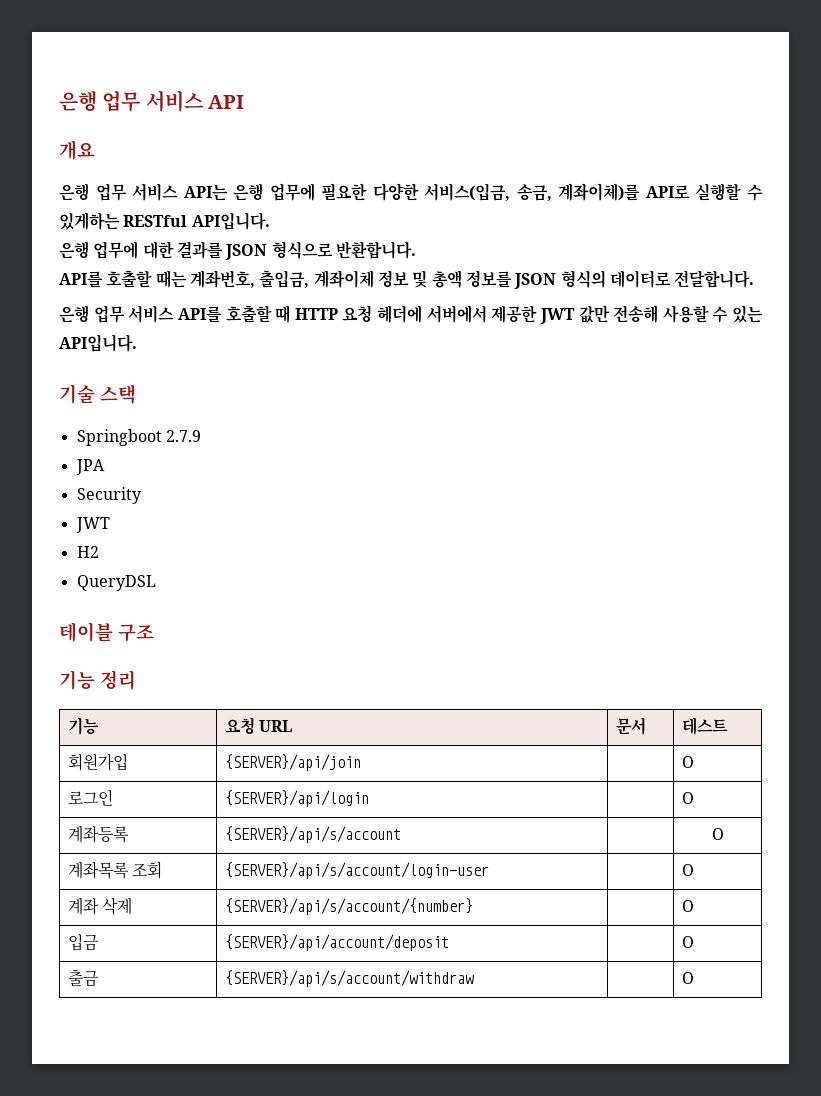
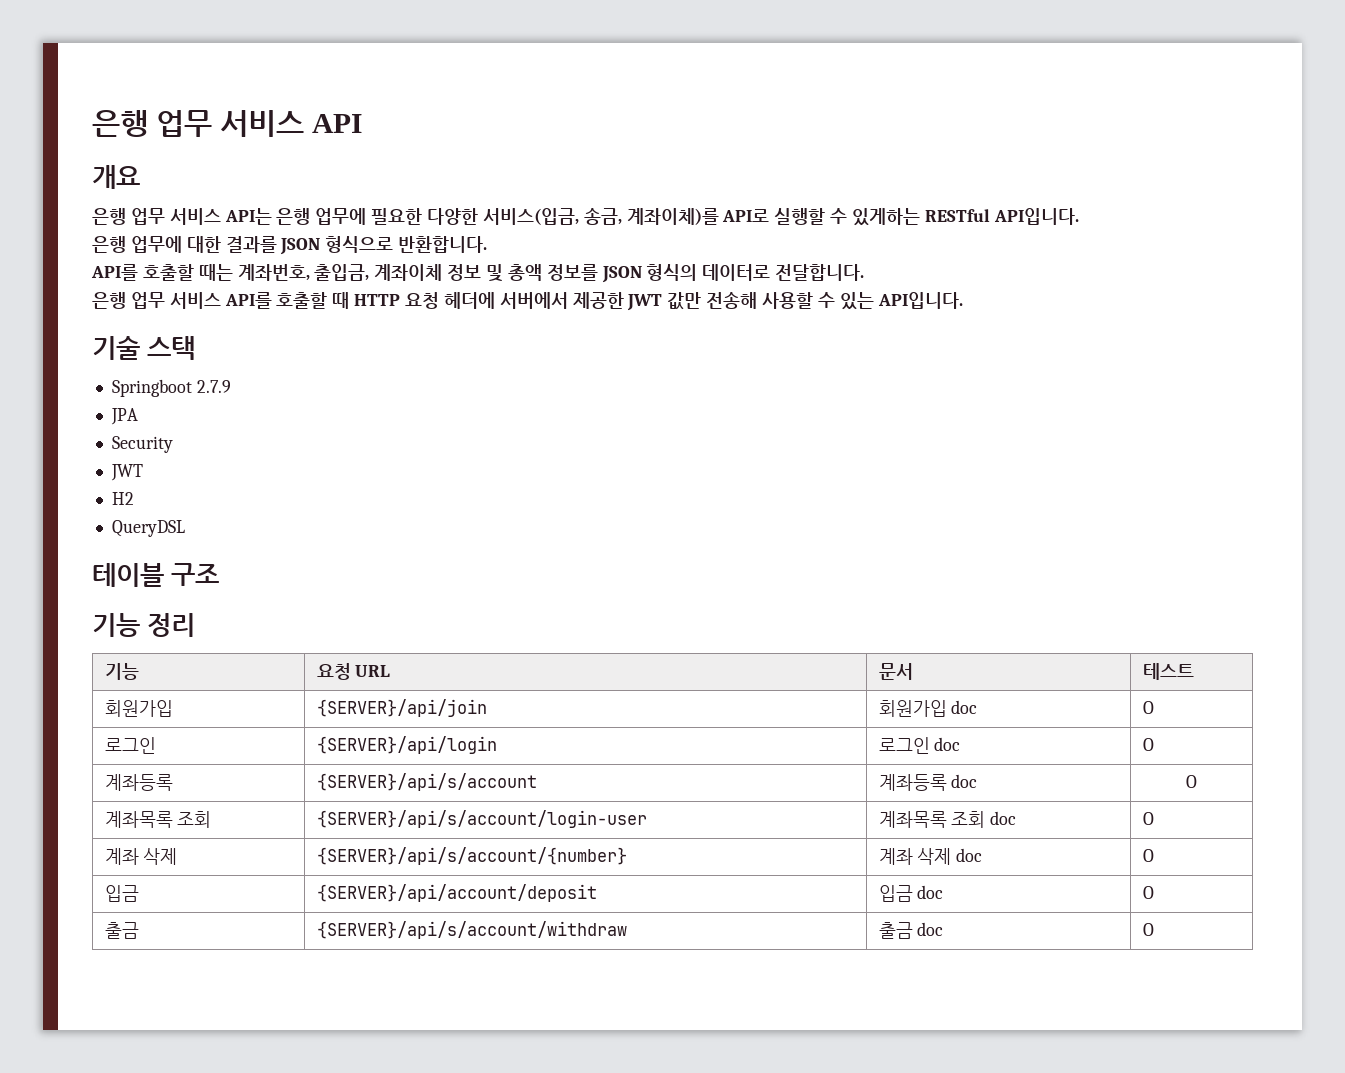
- 회원가입 | {SERVER}/api/join | | O
+ 회원가입 | {SERVER}/api/join | 회원가입 doc | O
- 로그인 | {SERVER}/api/login | | O
+ 로그인 | {SERVER}/api/login | 로그인 doc | O
- 계좌등록 | {SERVER}/api/s/account | | O
+ 계좌등록 | {SERVER}/api/s/account | 계좌등록 doc | O
- 계좌목록 조회 | {SERVER}/api/s/account/login-user | | O
+ 계좌목록 조회 | {SERVER}/api/s/account/login-user | 계좌목록 조회 doc | O
- 계좌 삭제 | {SERVER}/api/s/account/{number} | | O
+ 계좌 삭제 | {SERVER}/api/s/account/{number} | 계좌 삭제 doc | O
- 입금 | {SERVER}/api/account/deposit | | O
+ 입금 | {SERVER}/api/account/deposit | 입금 doc | O
- 출금 | {SERVER}/api/s/account/withdraw | | O
+ 출금 | {SERVER}/api/s/account/withdraw | 출금 doc | O

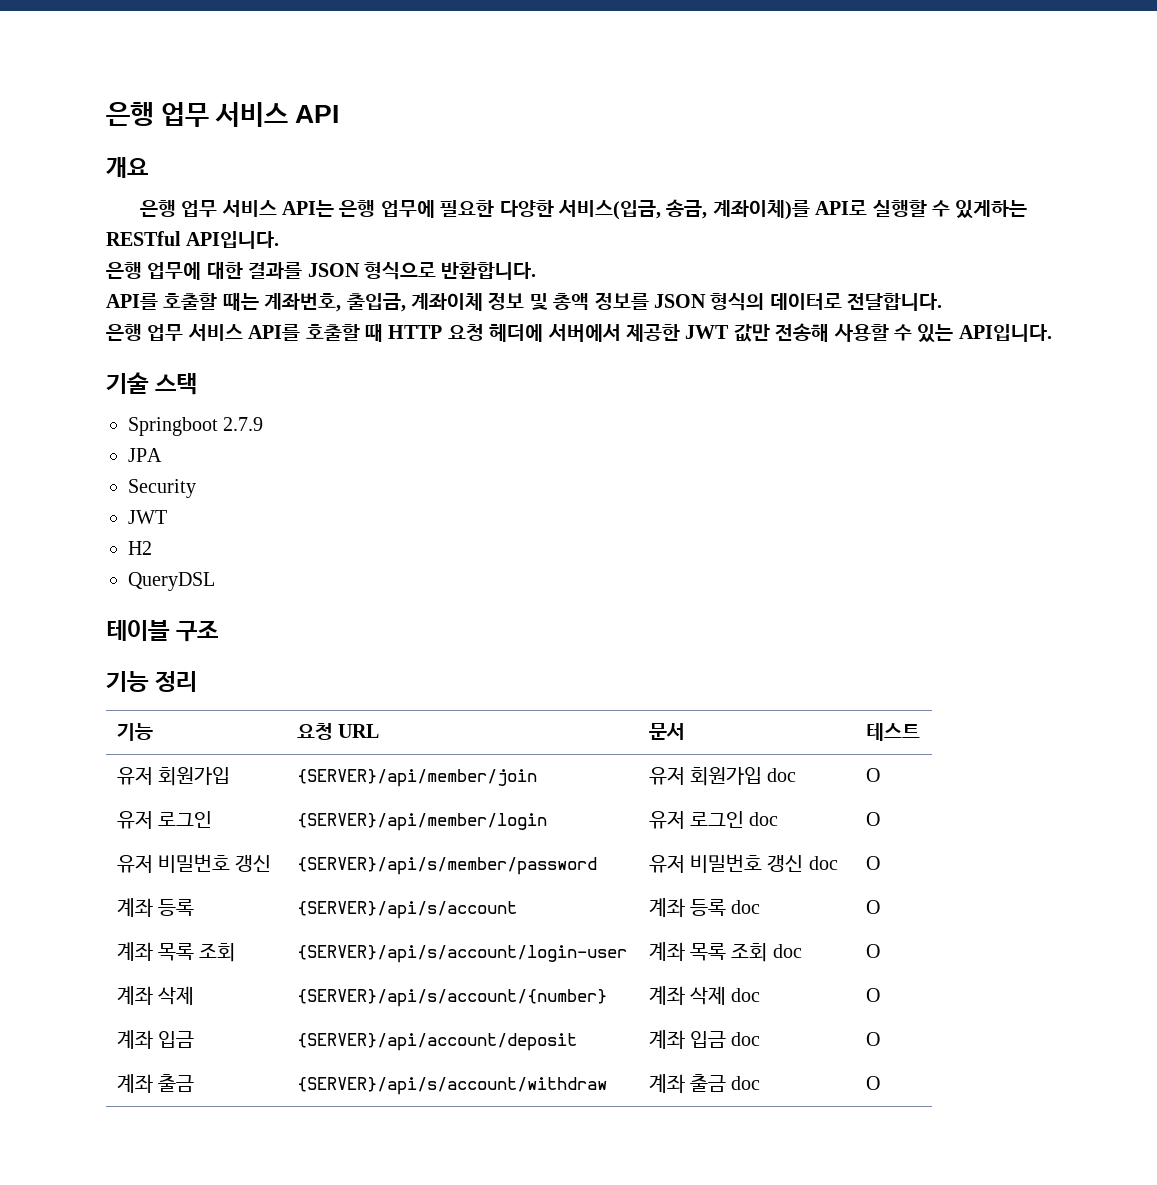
- 회원가입 | {SERVER}/api/join | 회원가입 doc | O
+ 유저 회원가입 | {SERVER}/api/member/join | 유저 회원가입 doc | O
- 로그인 | {SERVER}/api/login | 로그인 doc | O
+ 유저 로그인 | {SERVER}/api/member/login | 유저 로그인 doc | O
- 계좌등록 | {SERVER}/api/s/account | 계좌등록 doc | O
- 계좌목록 조회 | {SERVER}/api/s/account/login-user | 계좌목록 조회 doc | O
+ 유저 비밀번호 갱신 | {SERVER}/api/s/member/password | 유저 비밀번호 갱신 doc | O
+ 계좌 등록 | {SERVER}/api/s/account | 계좌 등록 doc | O
+ 계좌 목록 조회 | {SERVER}/api/s/account/login-user | 계좌 목록 조회 doc | O
- 입금 | {SERVER}/api/account/deposit | 입금 doc | O
+ 계좌 입금 | {SERVER}/api/account/deposit | 계좌 입금 doc | O
- 출금 | {SERVER}/api/s/account/withdraw | 출금 doc | O
+ 계좌 출금 | {SERVER}/api/s/account/withdraw | 계좌 출금 doc | O

